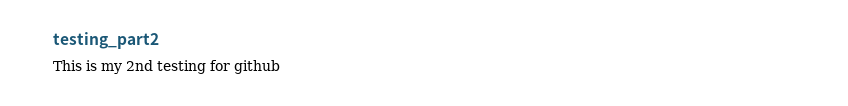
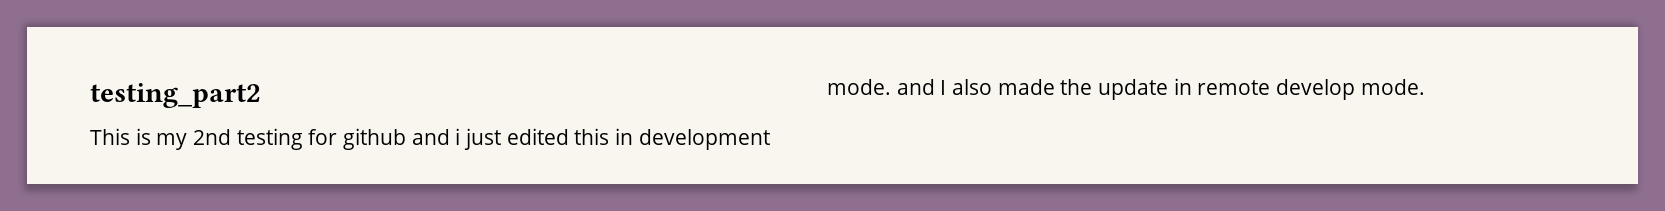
- This is my 2nd testing for github
+ This is my 2nd testing for github and i just edited this in development mode. and I also made the update in remote develop mode.

